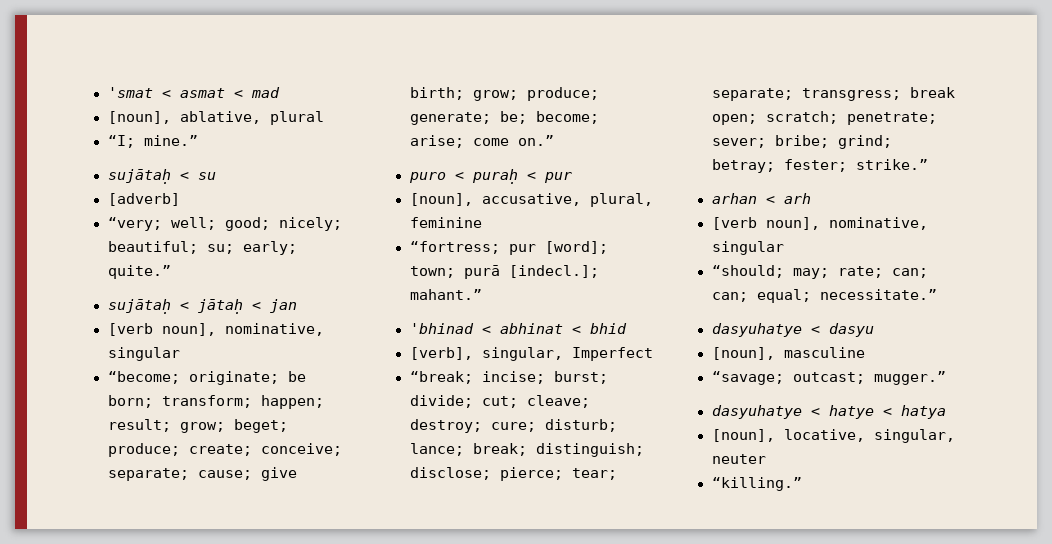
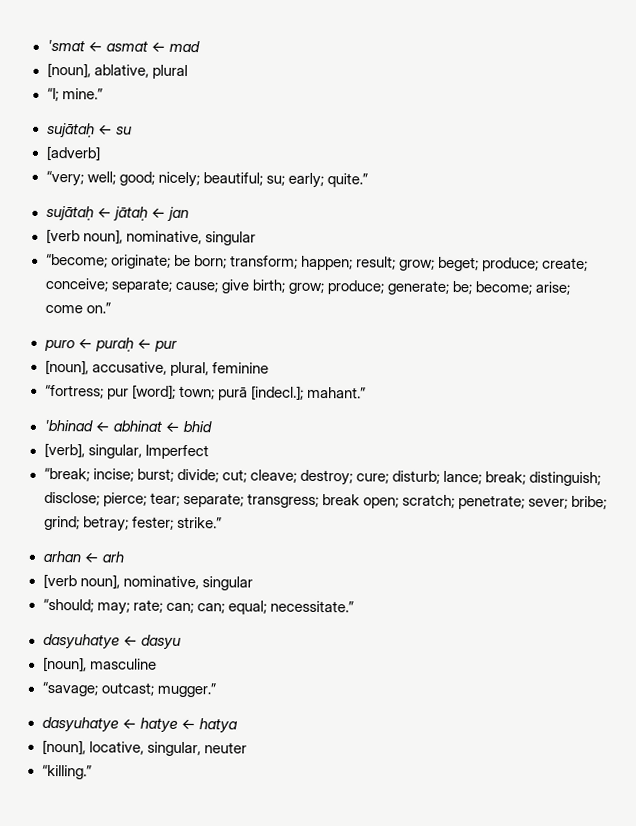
- 'smat < asmat < mad
+ 'smat ← asmat ← mad
- sujātaḥ < su
+ sujātaḥ ← su
- sujātaḥ < jātaḥ < jan
+ sujātaḥ ← jātaḥ ← jan
- puro < puraḥ < pur
+ puro ← puraḥ ← pur
- 'bhinad < abhinat < bhid
+ 'bhinad ← abhinat ← bhid
- arhan < arh
+ arhan ← arh
- dasyuhatye < dasyu
+ dasyuhatye ← dasyu
- dasyuhatye < hatye < hatya
+ dasyuhatye ← hatye ← hatya

